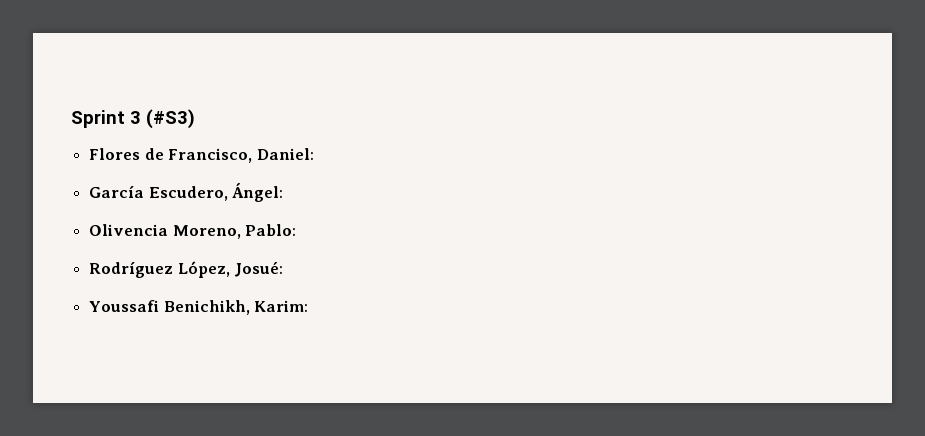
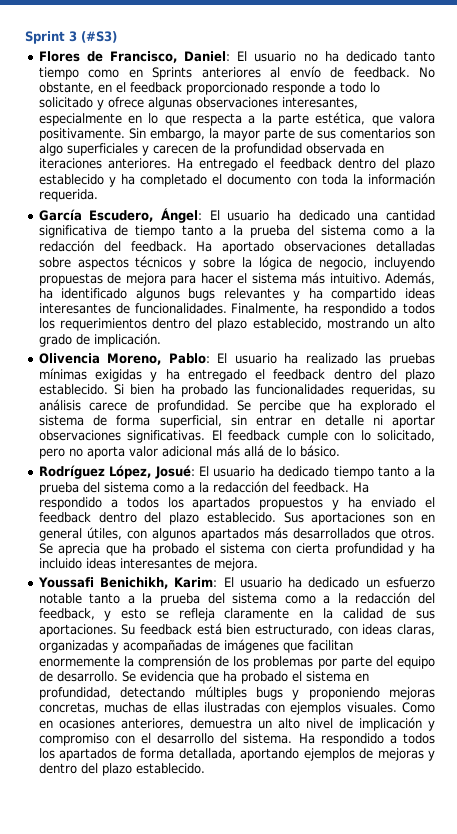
- Flores de Francisco, Daniel:
- García Escudero, Ángel:
- Olivencia Moreno, Pablo:
- Rodríguez López, Josué:
- Youssafi Benichikh, Karim:
+ Flores de Francisco, Daniel: El usuario no ha dedicado tanto tiempo como en Sprints anteriores al envío de feedback. No obstante, en el feedback proporcionado responde a todo lo solicitado y ofrece algunas observaciones interesantes, especialmente en lo que respecta a la parte estética, que valora positivamente. Sin embargo, la mayor parte de sus comentarios son algo superficiales y carecen de la profundidad observada en iteraciones anteriores. Ha entregado el feedback dentro del plazo establecido y ha completado el documento con toda la información requerida.
+ García Escudero, Ángel: El usuario ha dedicado una cantidad significativa de tiempo tanto a la prueba del sistema como a la redacción del feedback. Ha aportado observaciones detalladas sobre aspectos técnicos y sobre la lógica de negocio, incluyendo propuestas de mejora para hacer el sistema más intuitivo. Además, ha identificado algunos bugs relevantes y ha compartido ideas interesantes de funcionalidades. Finalmente, ha respondido a todos los requerimientos dentro del plazo establecido, mostrando un alto grado de implicación.
+ Olivencia Moreno, Pablo: El usuario ha realizado las pruebas mínimas exigidas y ha entregado el feedback dentro del plazo establecido. Si bien ha probado las funcionalidades requeridas, su análisis carece de profundidad. Se percibe que ha explorado el sistema de forma superficial, sin entrar en detalle ni aportar observaciones significativas. El feedback cumple con lo solicitado, pero no aporta valor adicional más allá de lo básico.
+ Rodríguez López, Josué: El usuario ha dedicado tiempo tanto a la prueba del sistema como a la redacción del feedback. Ha respondido a todos los apartados propuestos y ha enviado el feedback dentro del plazo establecido. Sus aportaciones son en general útiles, con algunos apartados más desarrollados que otros. Se aprecia que ha probado el sistema con cierta profundidad y ha incluido ideas interesantes de mejora.
+ Youssafi Benichikh, Karim: El usuario ha dedicado un esfuerzo notable tanto a la prueba del sistema como a la redacción del feedback, y esto se refleja claramente en la calidad de sus aportaciones. Su feedback está bien estructurado, con ideas claras, organizadas y acompañadas de imágenes que facilitan enormemente la comprensión de los problemas por parte del equipo de desarrollo. Se evidencia que ha probado el sistema en profundidad, detectando múltiples bugs y proponiendo mejoras concretas, muchas de ellas ilustradas con ejemplos visuales. Como en ocasiones anteriores, demuestra un alto nivel de implicación y compromiso con el desarrollo del sistema. Ha respondido a todos los apartados de forma detallada, aportando ejemplos de mejoras y dentro del plazo establecido.

